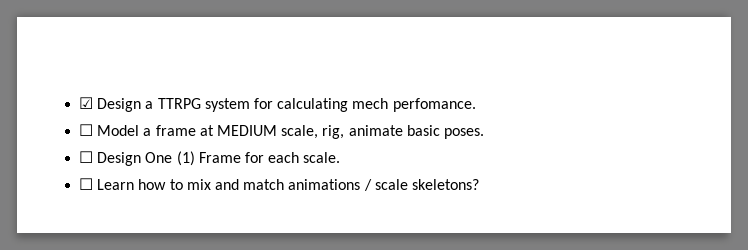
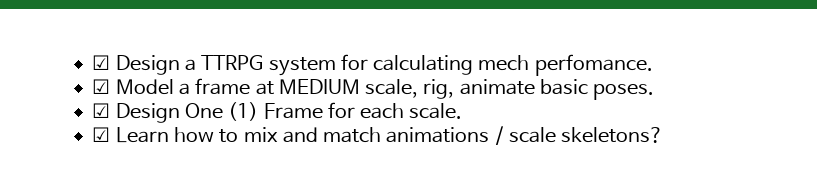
- ☐ Model a frame at MEDIUM scale, rig, animate basic poses.
+ ☑ Model a frame at MEDIUM scale, rig, animate basic poses.
- ☐ Design One (1) Frame for each scale.
+ ☑ Design One (1) Frame for each scale.
- ☐ Learn how to mix and match animations / scale skeletons?
+ ☑ Learn how to mix and match animations / scale skeletons?

